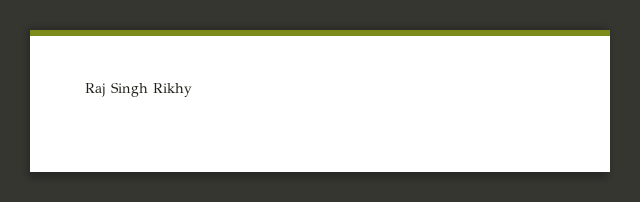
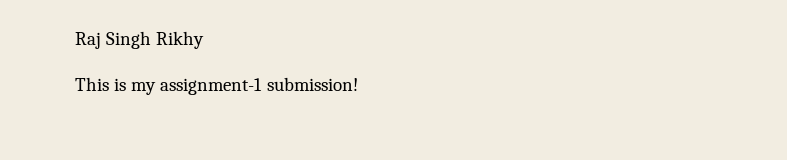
+ This is my assignment-1 submission!

